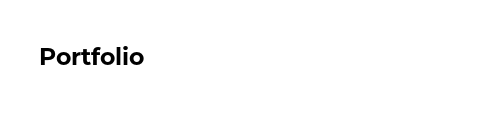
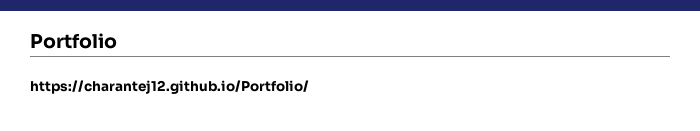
+ https://charantej12.github.io/Portfolio/

